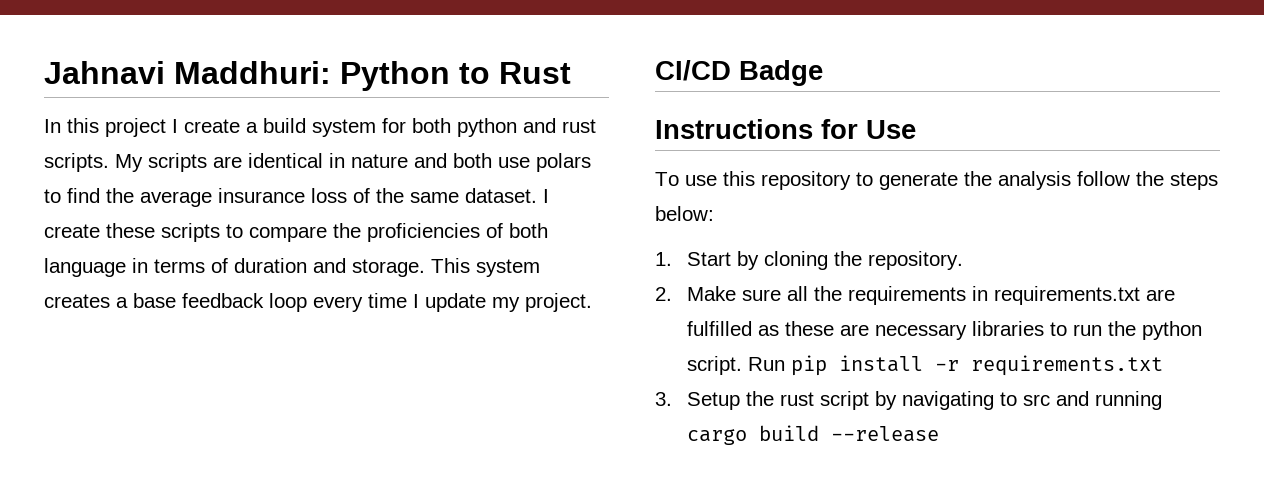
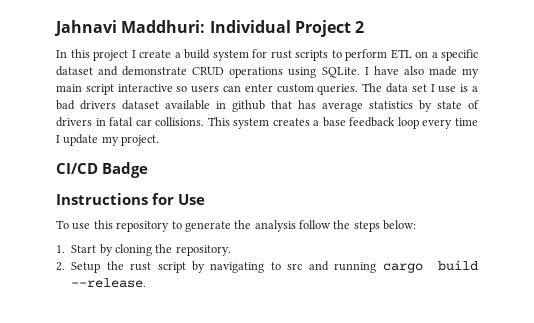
- Jahnavi Maddhuri: Python to Rust
+ Jahnavi Maddhuri: Individual Project 2
- In this project I create a build system for both python and rust scripts. My scripts are identical in nature and both use polars to find the average insurance loss of the same dataset. I create these scripts to compare the proficiencies of both language in terms of duration and storage.
+ In this project I create a build system for rust scripts to perform ETL on a specific dataset and demonstrate CRUD operations using SQLite. I have also made my main script interactive so users can enter custom queries. The data set I use is a bad drivers dataset available in github that has average statistics by state of drivers in fatal car collisions.
- 2. Make sure all the requirements in requirements.txt are fulfilled as these are necessary libraries to run the python script. Run pip install -r requirements.txt
- 3. Setup the rust script by navigating to src and running cargo build --release
+ 2. Setup the rust script by navigating to src and running cargo build --release.

